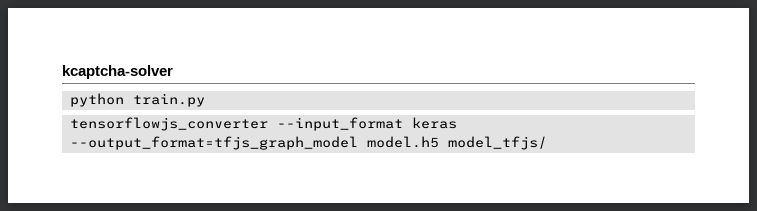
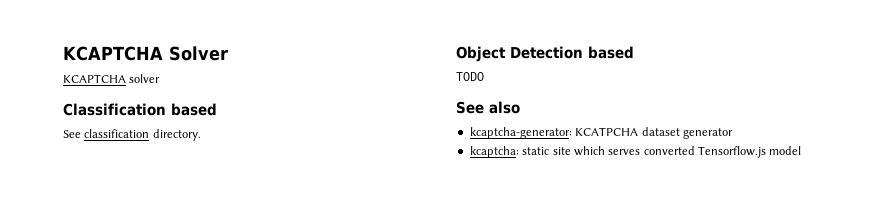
- kcaptcha-solver
- python train.py
- tensorflowjs_converter --input_format keras --output_format=tfjs_graph_model model.h5 model_tfjs/
+ KCAPTCHA Solver
+ KCAPTCHA solver
+ Classification based
+ See classification directory.
+ Object Detection based
+ TODO
+ See also
+ kcaptcha-generator: KCATPCHA dataset generator
+ kcaptcha: static site which serves converted Tensorflow.js model

